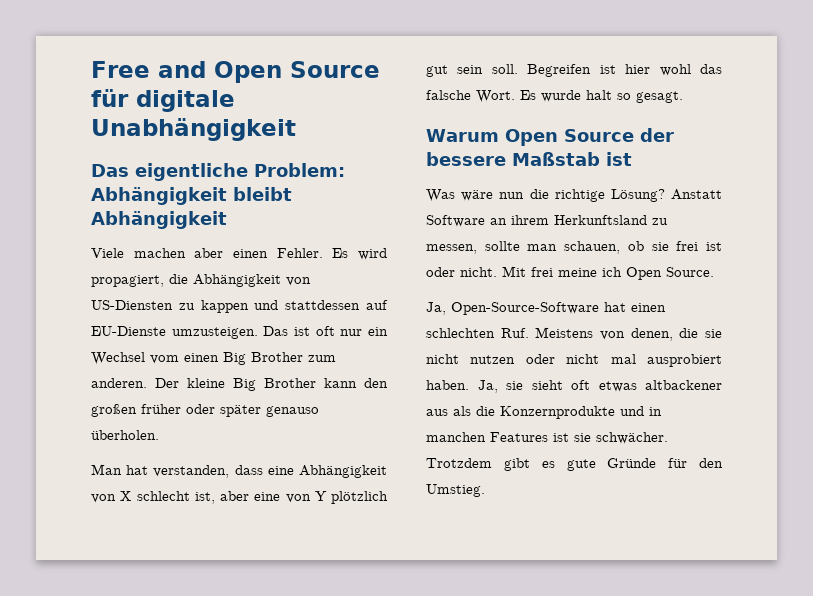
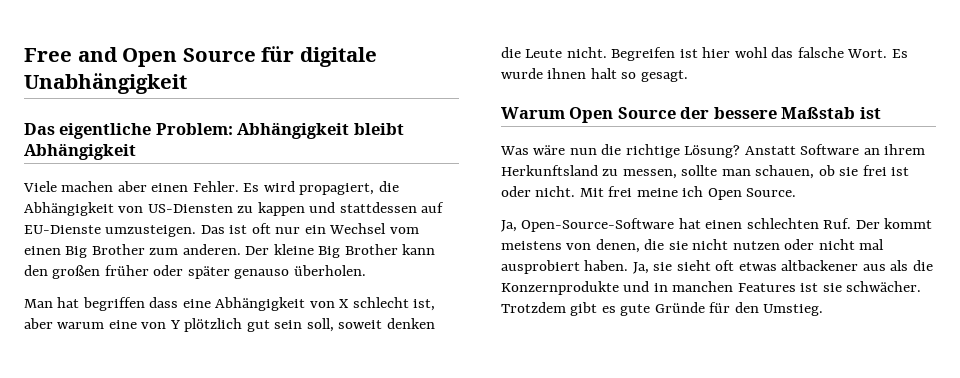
- Man hat verstanden, dass eine Abhängigkeit von X schlecht ist, aber eine von Y plötzlich gut sein soll.
+ Man hat begriffen dass eine Abhängigkeit von X schlecht ist, aber warum eine von Y plötzlich gut sein soll, soweit denken die Leute nicht.
- Es wurde halt so gesagt.
+ Es wurde ihnen halt so gesagt.
- Ja, Open-Source-Software hat einen schlechten Ruf. Meistens von denen, die sie nicht nutzen oder nicht mal ausprobiert haben.
+ Ja, Open-Source-Software hat einen schlechten Ruf. Der kommt meistens von denen, die sie nicht nutzen oder nicht mal ausprobiert haben.

